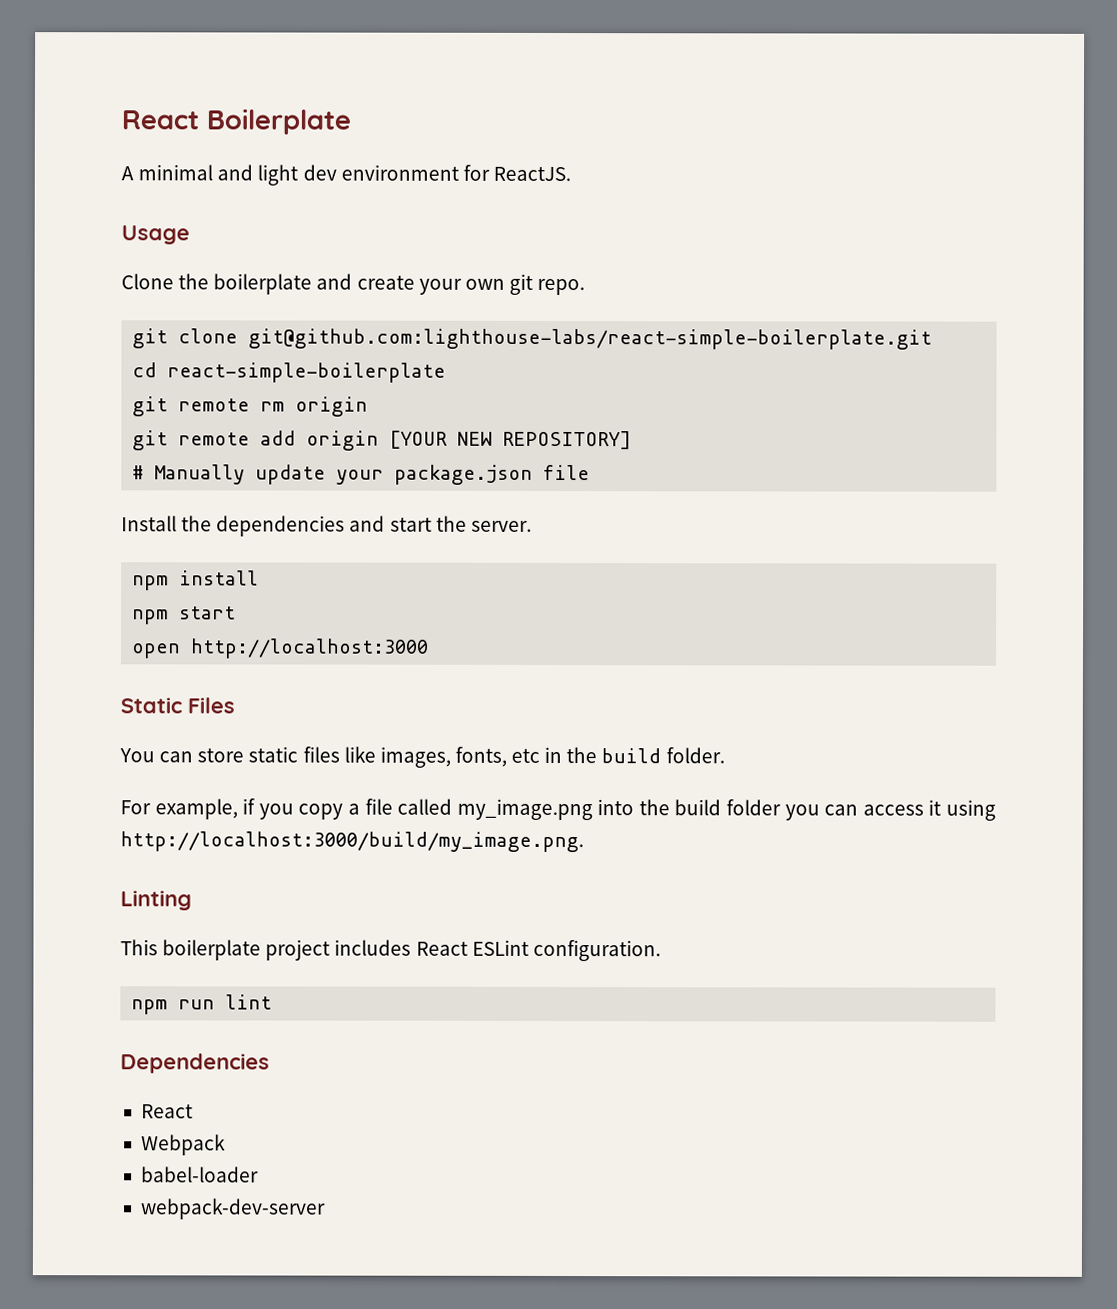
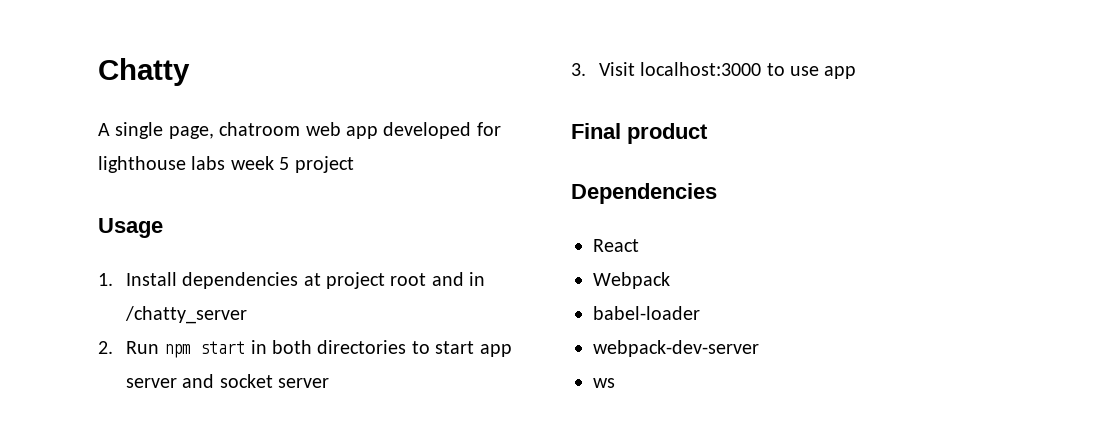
- React Boilerplate
+ Chatty
- A minimal and light dev environment for ReactJS.
+ A single page, chatroom web app developed for lighthouse labs week 5 project
  Usage
- Clone the boilerplate and create your own git repo.
- git clone git@github.com:lighthouse-labs/react-simple-boilerplate.git
- cd react-simple-boilerplate
- git remote rm origin
- git remote add origin [YOUR NEW REPOSITORY]
- # Manually update your package.json file
- Install the dependencies and start the server.
- npm install
- npm start
- open http://localhost:3000
- Static Files
- You can store static files like images, fonts, etc in the build folder.
- For example, if you copy a file called my_image.png into the build folder you can access it using http://localhost:3000/build/my_image.png.
- Linting
- This boilerplate project includes React ESLint configuration.
- npm run lint
+ 1. Install dependencies at project root and in /chatty_server
+ 2. Run npm start in both directories to start app server and socket server
+ 3. Visit localhost:3000 to use app
+ Final product
+ ws

